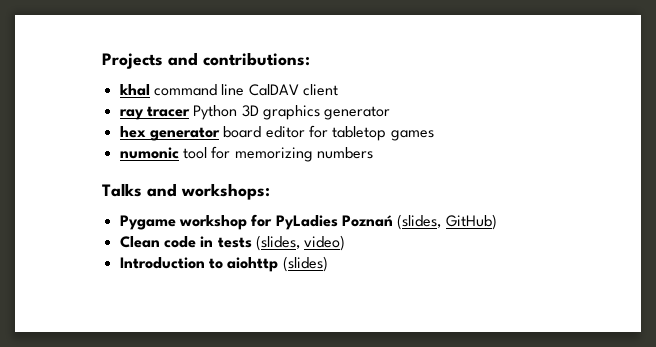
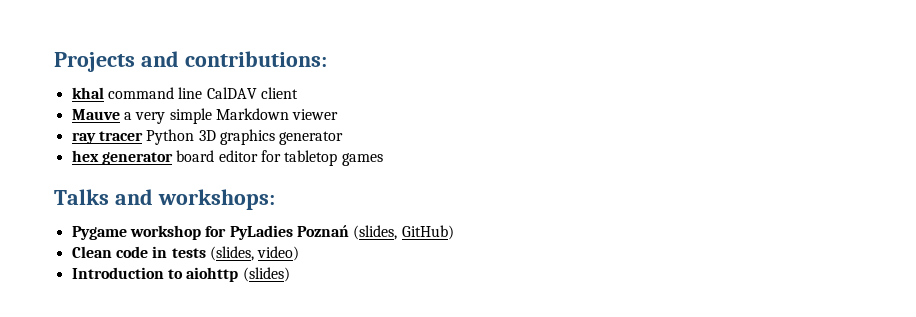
+ Mauve a very simple Markdown viewer
- numonic tool for memorizing numbers

